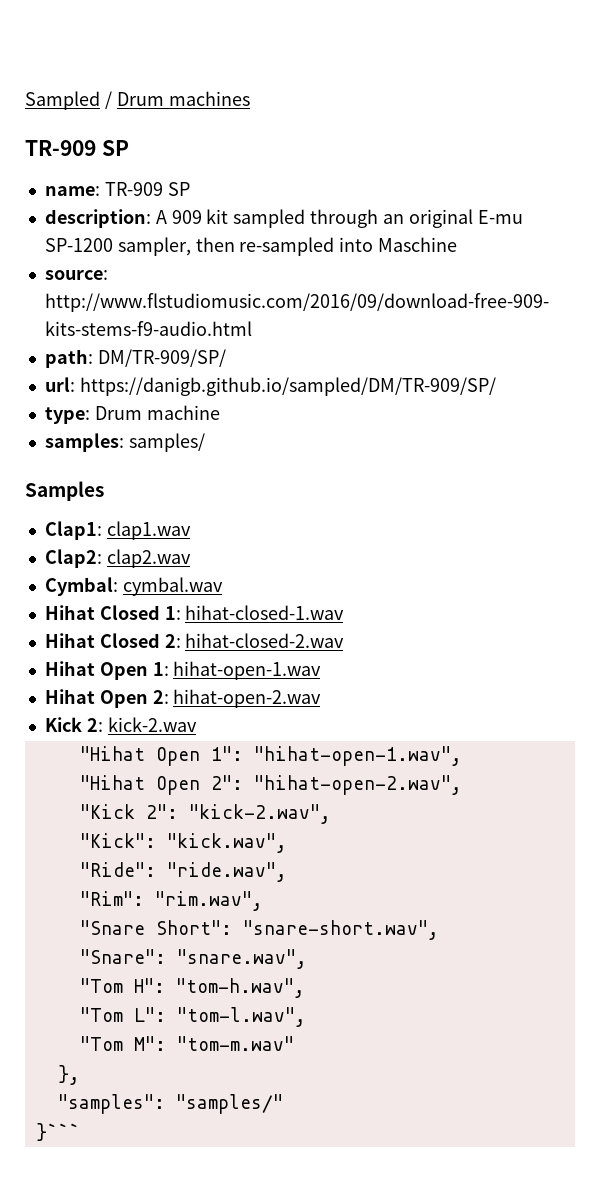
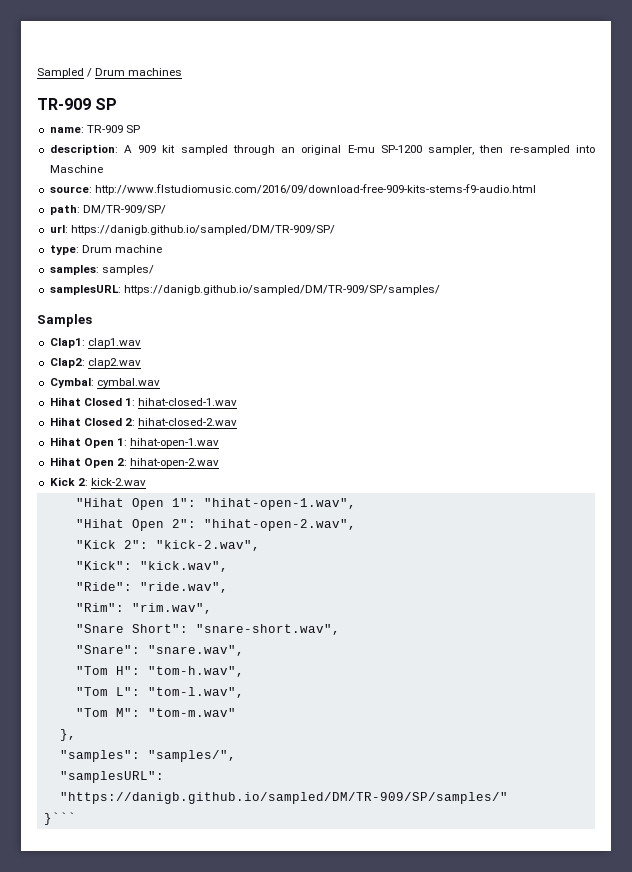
+ samplesURL: https://danigb.github.io/sampled/DM/TR-909/SP/samples/
- "samples": "samples/"
+ "samples": "samples/",
+ "samplesURL": "https://danigb.github.io/sampled/DM/TR-909/SP/samples/"

